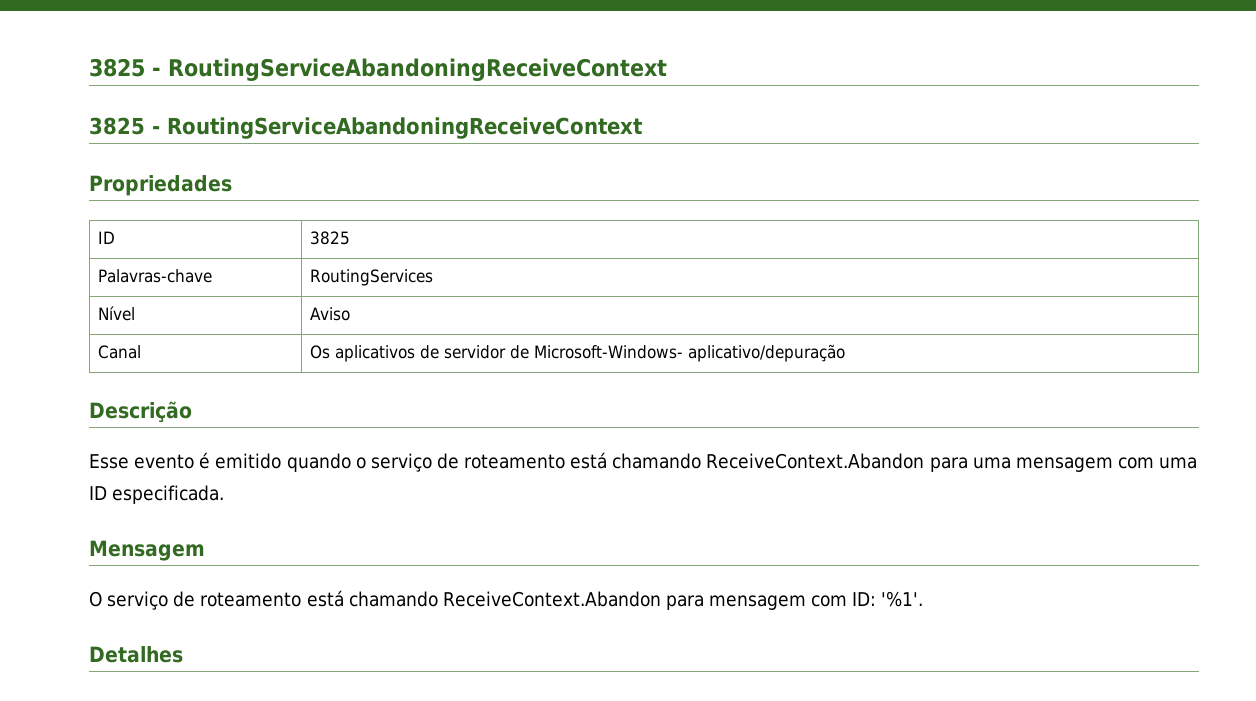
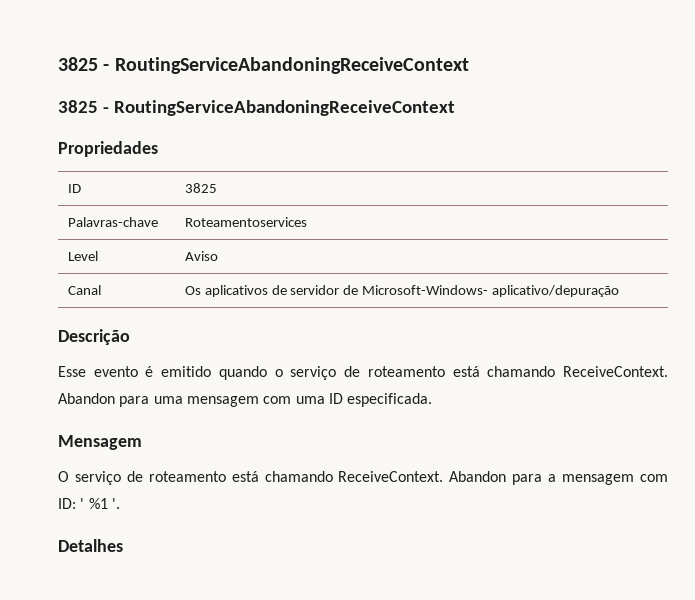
- Palavras-chave | RoutingServices
- Nível | Aviso
+ Palavras-chave | Roteamentoservices
+ Level | Aviso
- Esse evento é emitido quando o serviço de roteamento está chamando ReceiveContext.Abandon para uma mensagem com uma ID especificada.
+ Esse evento é emitido quando o serviço de roteamento está chamando ReceiveContext. Abandon para uma mensagem com uma ID especificada.
- O serviço de roteamento está chamando ReceiveContext.Abandon para mensagem com ID: '%1'.
+ O serviço de roteamento está chamando ReceiveContext. Abandon para a mensagem com ID: ' %1 '.

